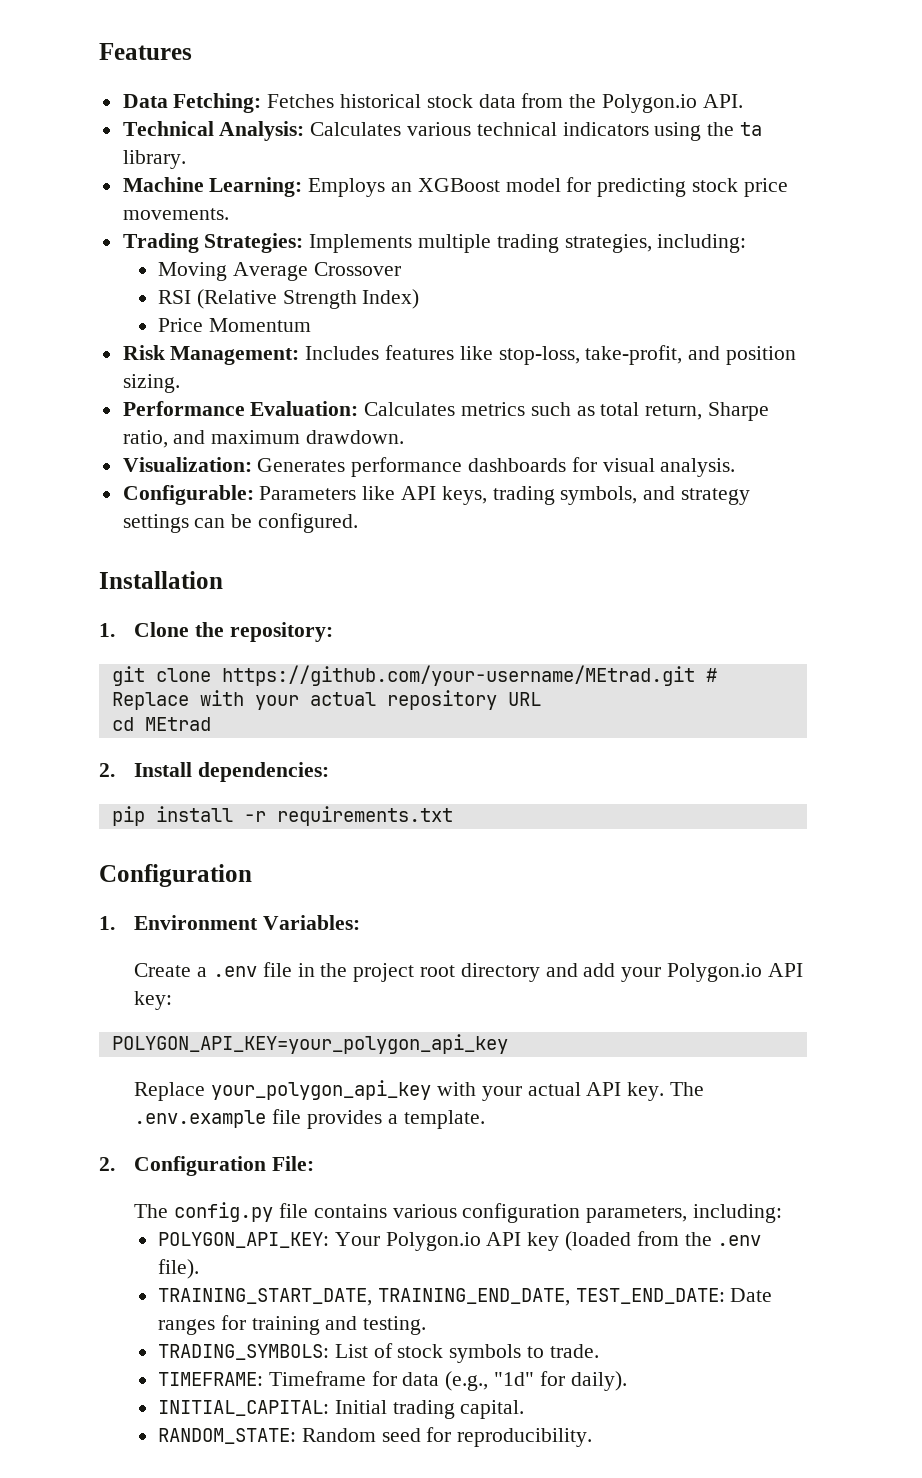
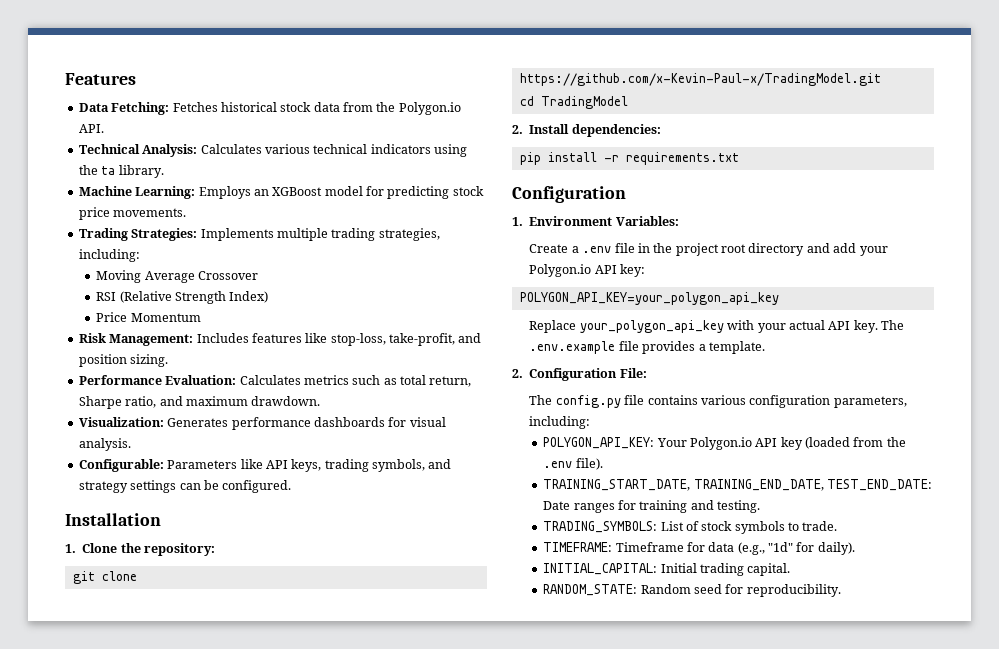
- git clone https://github.com/your-username/MEtrad.git # Replace with your actual repository URL
+ git clone https://github.com/x-Kevin-Paul-x/TradingModel.git
- cd MEtrad
+ cd TradingModel

